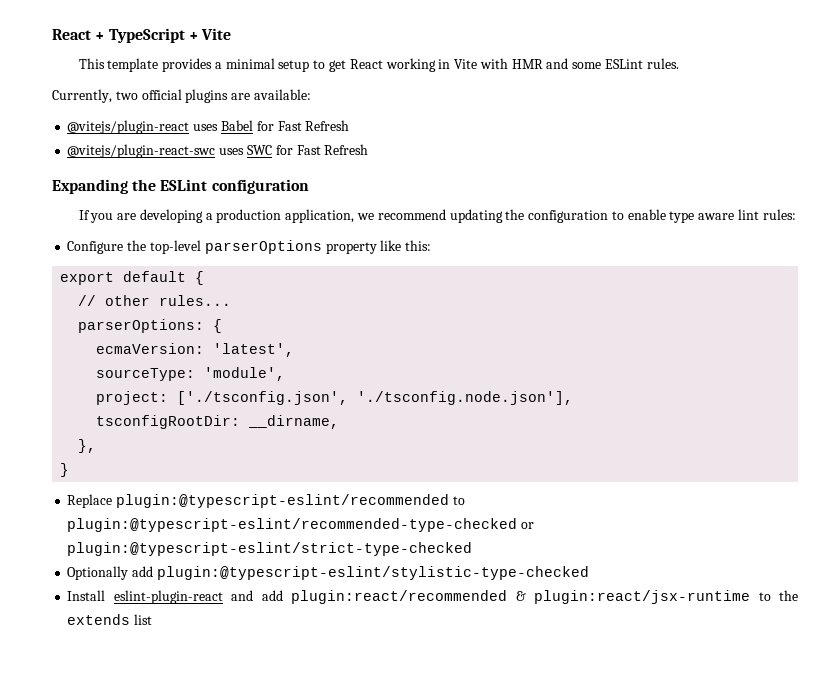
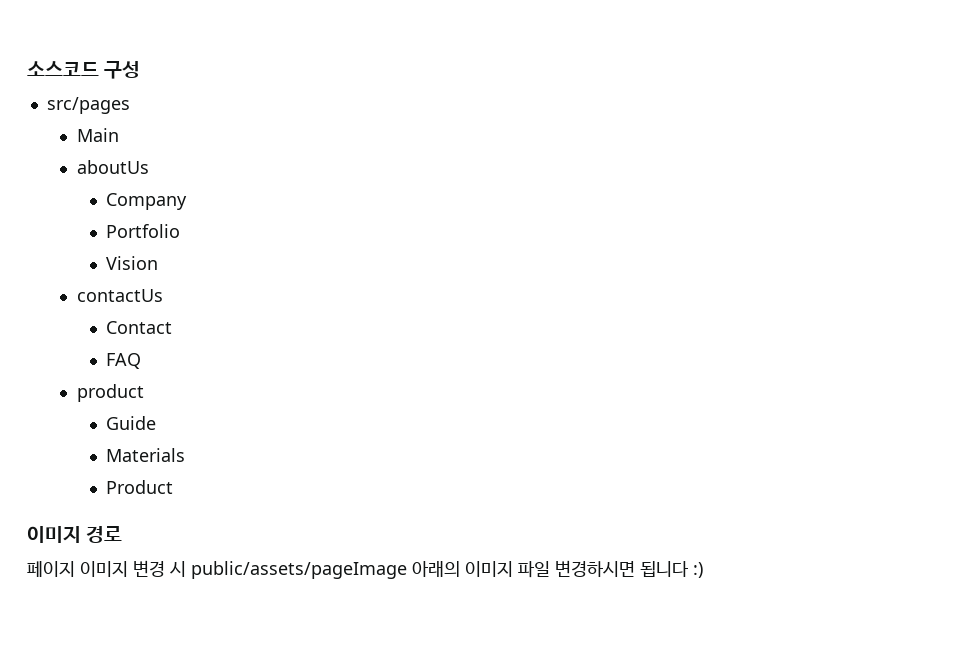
- React + TypeScript + Vite
- This template provides a minimal setup to get React working in Vite with HMR and some ESLint rules.
- Currently, two official plugins are available:
- @vitejs/plugin-react uses Babel for Fast Refresh
- @vitejs/plugin-react-swc uses SWC for Fast Refresh
- Expanding the ESLint configuration
- If you are developing a production application, we recommend updating the configuration to enable type aware lint rules:
- Configure the top-level parserOptions property like this:
- export default {
- // other rules...
- parserOptions: {
- ecmaVersion: 'latest',
- sourceType: 'module',
- project: ['./tsconfig.json', './tsconfig.node.json'],
- tsconfigRootDir: __dirname,
- },
- }
- Replace plugin:@typescript-eslint/recommended to plugin:@typescript-eslint/recommended-type-checked or plugin:@typescript-eslint/strict-type-checked
- Optionally add plugin:@typescript-eslint/stylistic-type-checked
- Install eslint-plugin-react and add plugin:react/recommended & plugin:react/jsx-runtime to the extends list
+ 소스코드 구성
+ src/pages
+ Main
+ aboutUs
+ Company
+ Portfolio
+ Vision
+ contactUs
+ Contact
+ FAQ
+ product
+ Guide
+ Materials
+ Product
+ 이미지 경로
+ 페이지 이미지 변경 시 public/assets/pageImage 아래의 이미지 파일 변경하시면 됩니다 :)

